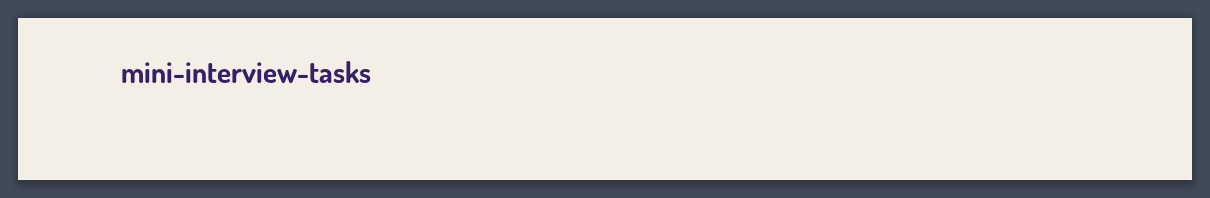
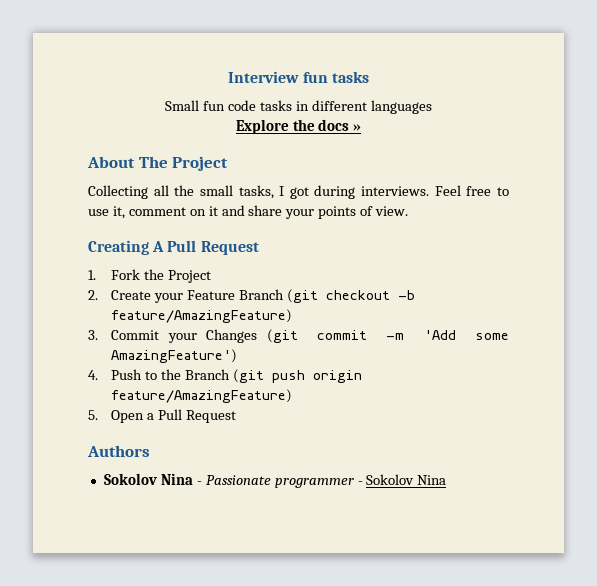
- mini-interview-tasks
+ Interview fun tasks
+ Small fun code tasks in different languages
+ Explore the docs »
+ About The Project
+ Collecting all the small tasks, I got during interviews. Feel free to use it, comment on it and share your points of view.
+ Creating A Pull Request
+ 1. Fork the Project
+ 2. Create your Feature Branch (git checkout -b feature/AmazingFeature)
+ 3. Commit your Changes (git commit -m 'Add some AmazingFeature')
+ 4. Push to the Branch (git push origin feature/AmazingFeature)
+ 5. Open a Pull Request
+ Authors
+ Sokolov Nina - Passionate programmer - Sokolov Nina

